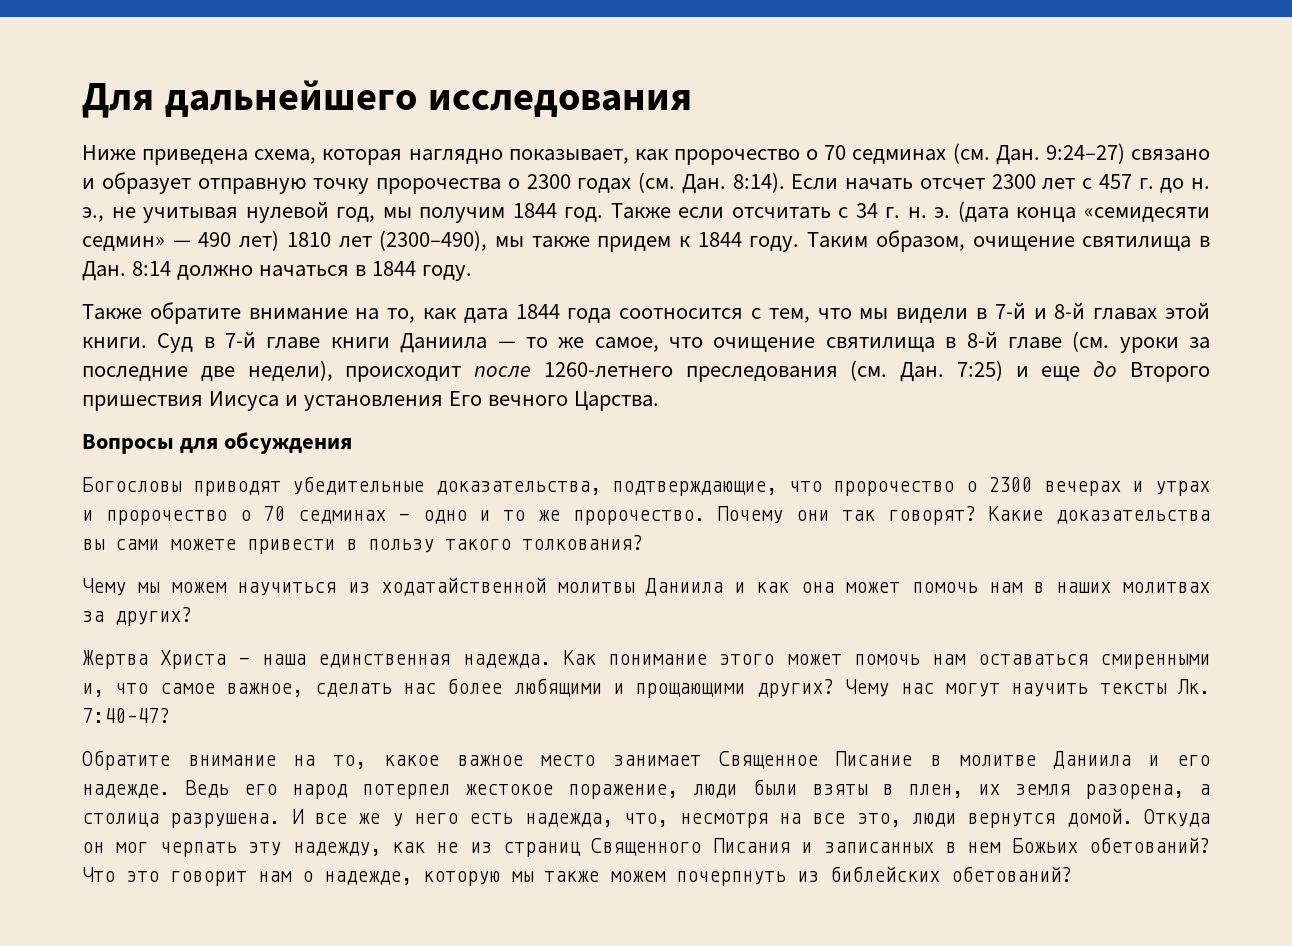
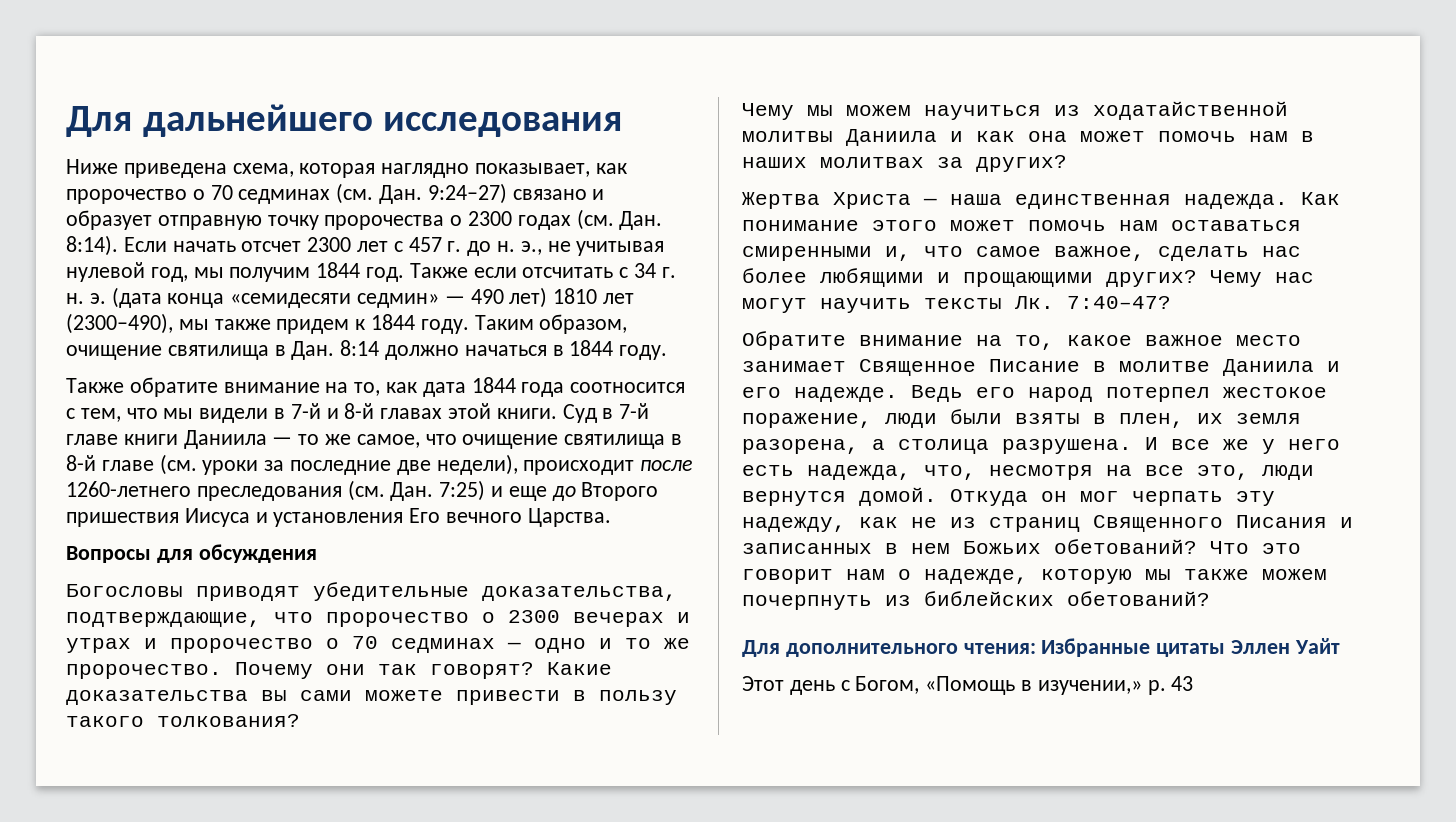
+ Для дополнительного чтения: Избранные цитаты Эллен Уайт
+ Этот день с Богом, «Помощь в изучении,» p. 43

